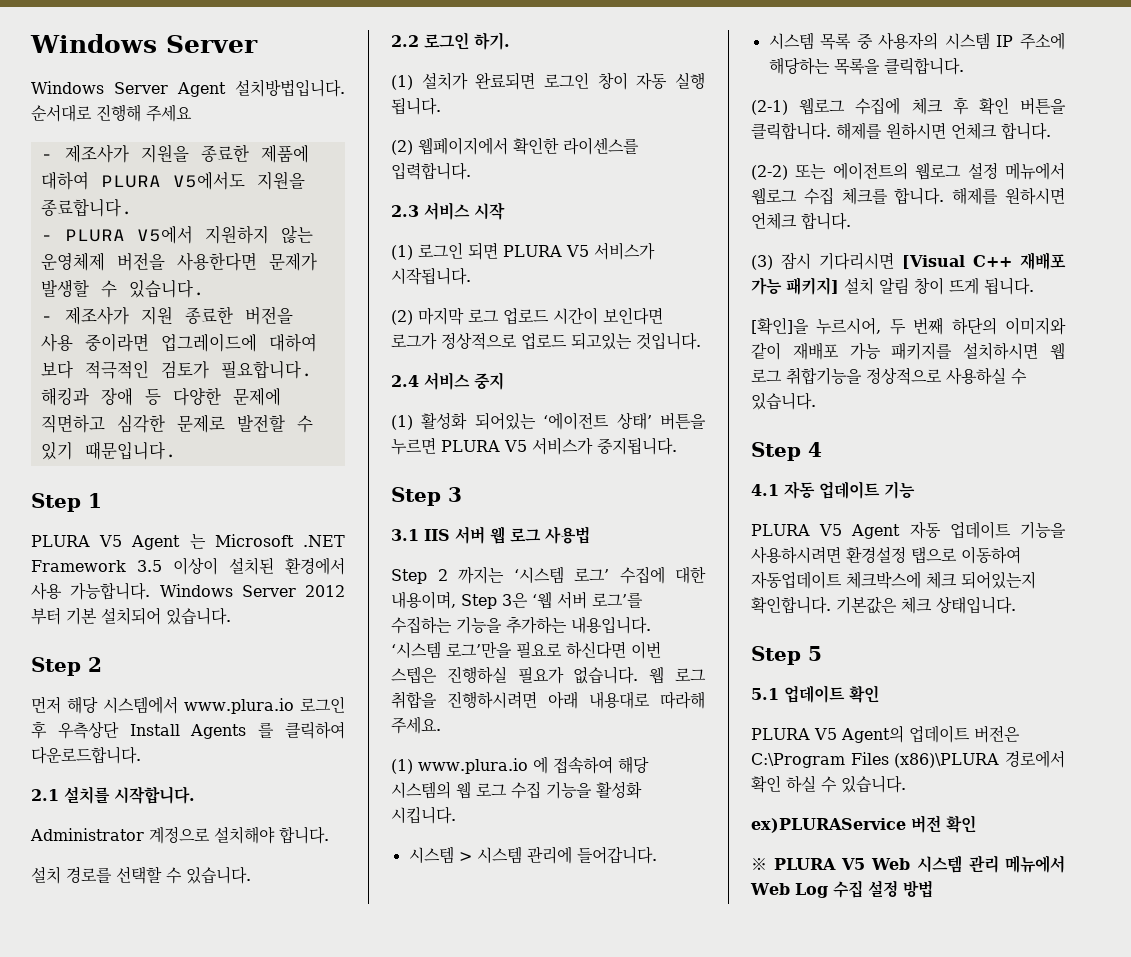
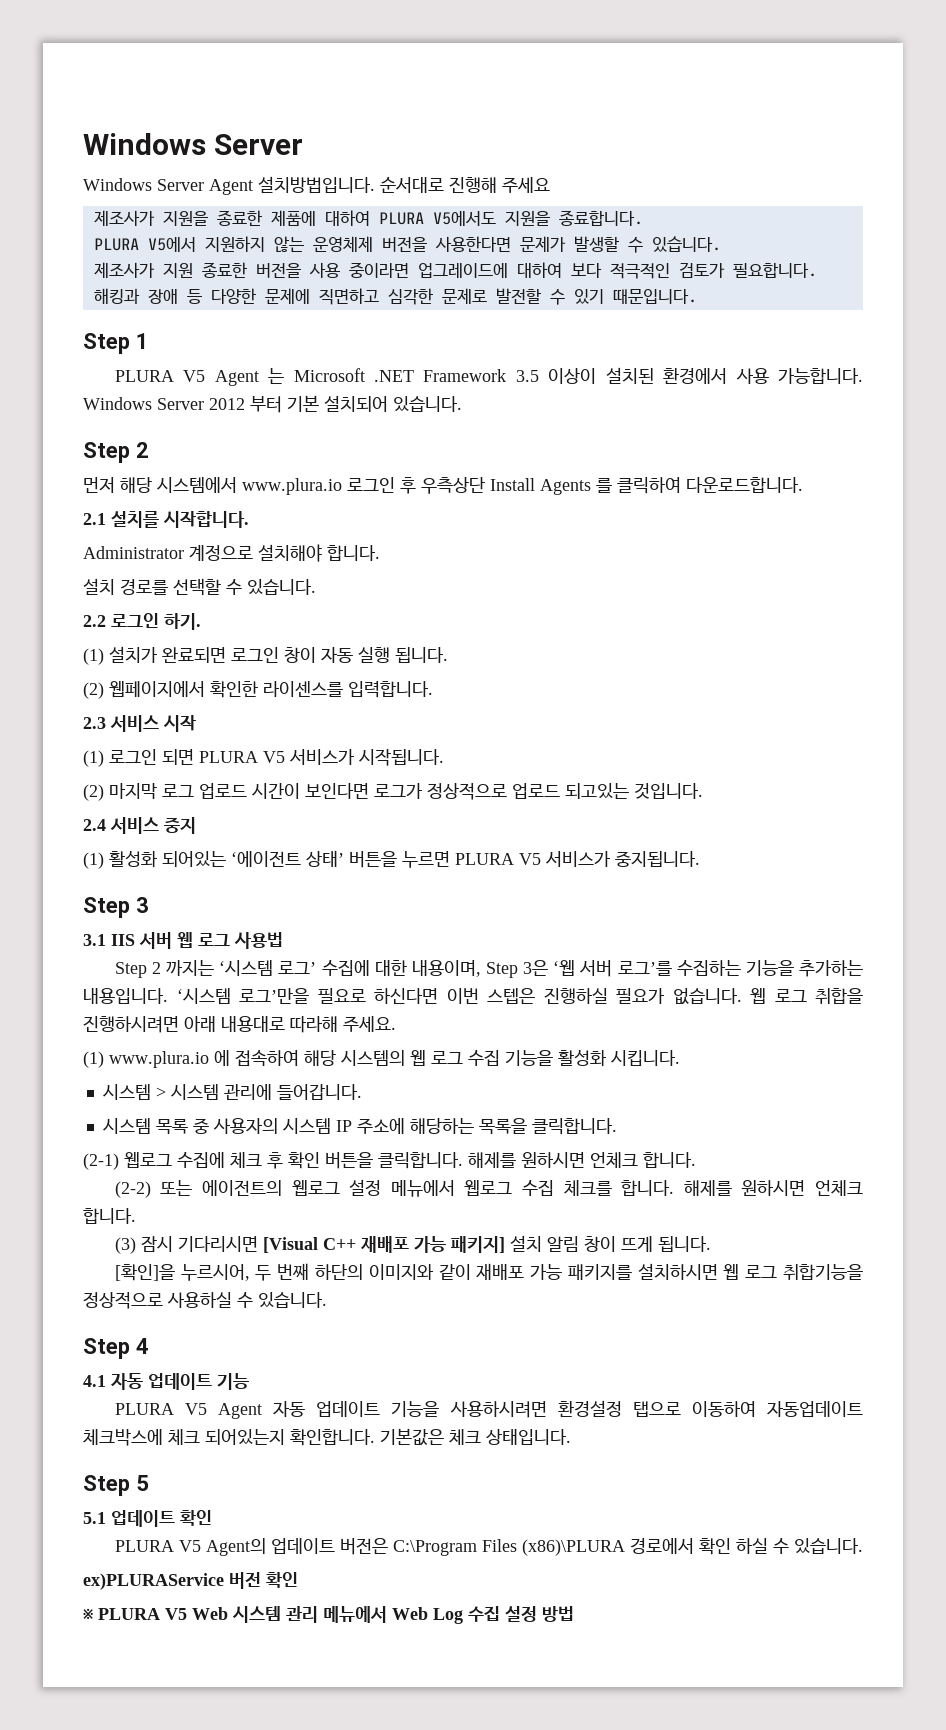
- - 제조사가 지원을 종료한 제품에 대하여 PLURA V5에서도 지원을 종료합니다.
+ 제조사가 지원을 종료한 제품에 대하여 PLURA V5에서도 지원을 종료합니다.
- - PLURA V5에서 지원하지 않는 운영체제 버전을 사용한다면 문제가 발생할 수 있습니다.
+ PLURA V5에서 지원하지 않는 운영체제 버전을 사용한다면 문제가 발생할 수 있습니다.
- - 제조사가 지원 종료한 버전을 사용 중이라면 업그레이드에 대하여 보다 적극적인 검토가 필요합니다.
+ 제조사가 지원 종료한 버전을 사용 중이라면 업그레이드에 대하여 보다 적극적인 검토가 필요합니다.

